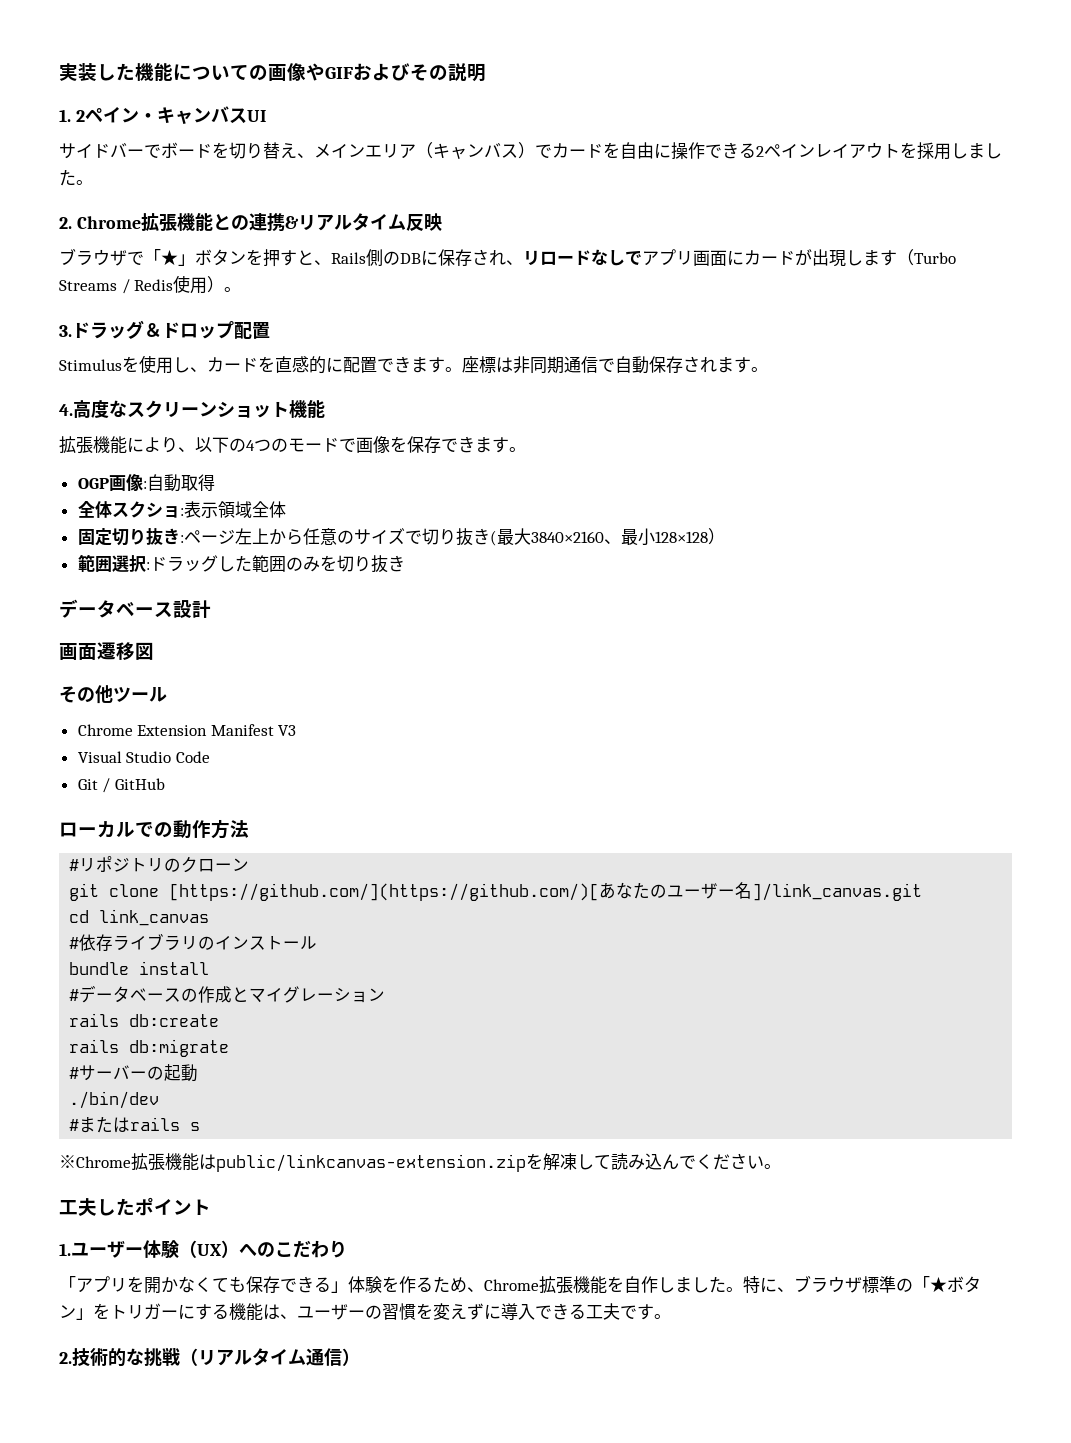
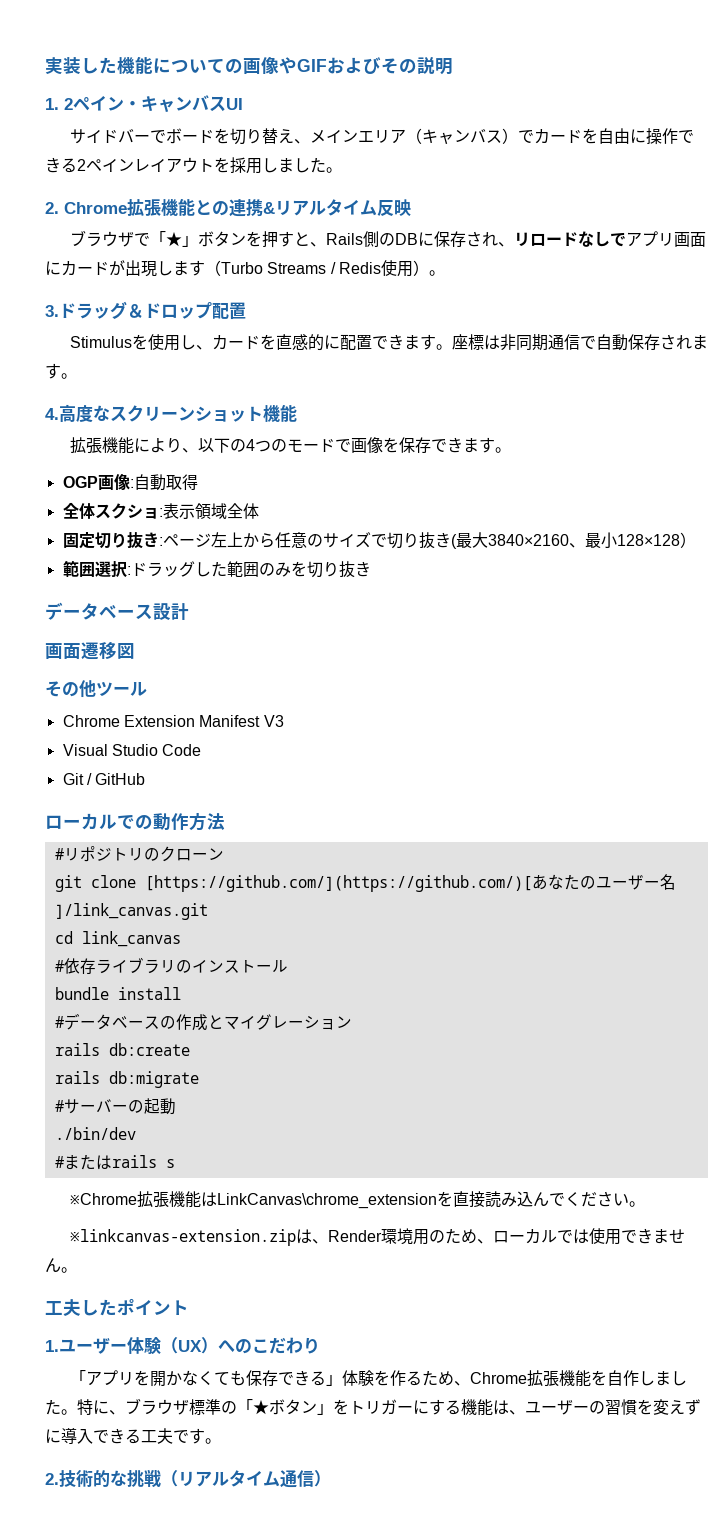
- ※Chrome拡張機能はpublic/linkcanvas-extension.zipを解凍して読み込んでください。
+ ※Chrome拡張機能はLinkCanvas\chrome_extensionを直接読み込んでください。
+ ※linkcanvas-extension.zipは、Render環境用のため、ローカルでは使用できません。

